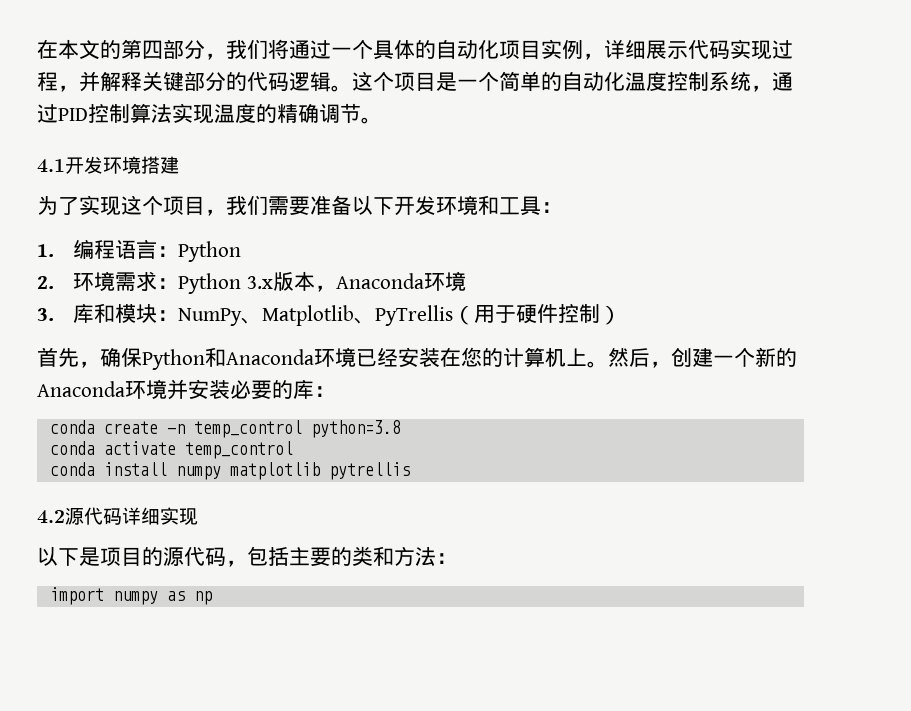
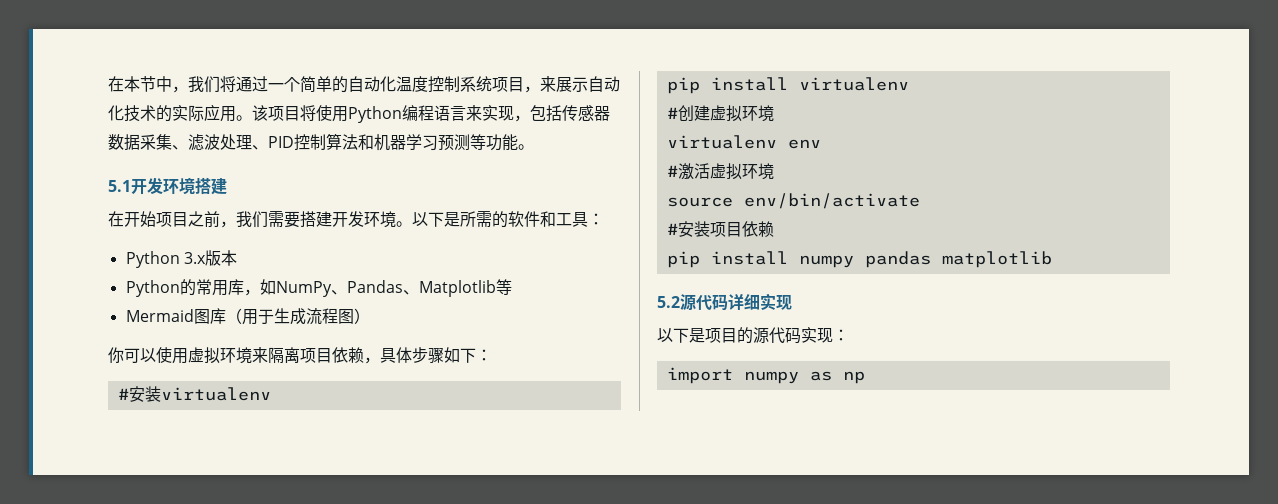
- 在本文的第四部分，我们将通过一个具体的自动化项目实例，详细展示代码实现过程，并解释关键部分的代码逻辑。这个项目是一个简单的自动化温度控制系统，通过PID控制算法实现温度的精确调节。
+ 在本节中，我们将通过一个简单的自动化温度控制系统项目，来展示自动化技术的实际应用。该项目将使用Python编程语言来实现，包括传感器数据采集、滤波处理、PID控制算法和机器学习预测等功能。
- 4.1开发环境搭建
+ 5.1开发环境搭建
- 为了实现这个项目，我们需要准备以下开发环境和工具：
- 1.编程语言：Python
- 2.环境需求：Python 3.x版本，Anaconda环境
- 3.库和模块：NumPy、Matplotlib、PyTrellis（用于硬件控制）
- 首先，确保Python和Anaconda环境已经安装在您的计算机上。然后，创建一个新的Anaconda环境并安装必要的库：
- conda create -n temp_control python=3.8
- conda activate temp_control
- conda install numpy matplotlib pytrellis
- 4.2源代码详细实现
+ 在开始项目之前，我们需要搭建开发环境。以下是所需的软件和工具：
+ Python 3.x版本
+ Python的常用库，如NumPy、Pandas、Matplotlib等
+ Mermaid图库（用于生成流程图）
+ 你可以使用虚拟环境来隔离项目依赖，具体步骤如下：
+ #安装virtualenv
+ pip install virtualenv
+ #创建虚拟环境
+ virtualenv env
+ #激活虚拟环境
+ source env/bin/activate
+ #安装项目依赖
+ pip install numpy pandas matplotlib
+ 5.2源代码详细实现
- 以下是项目的源代码，包括主要的类和方法：
+ 以下是项目的源代码实现：

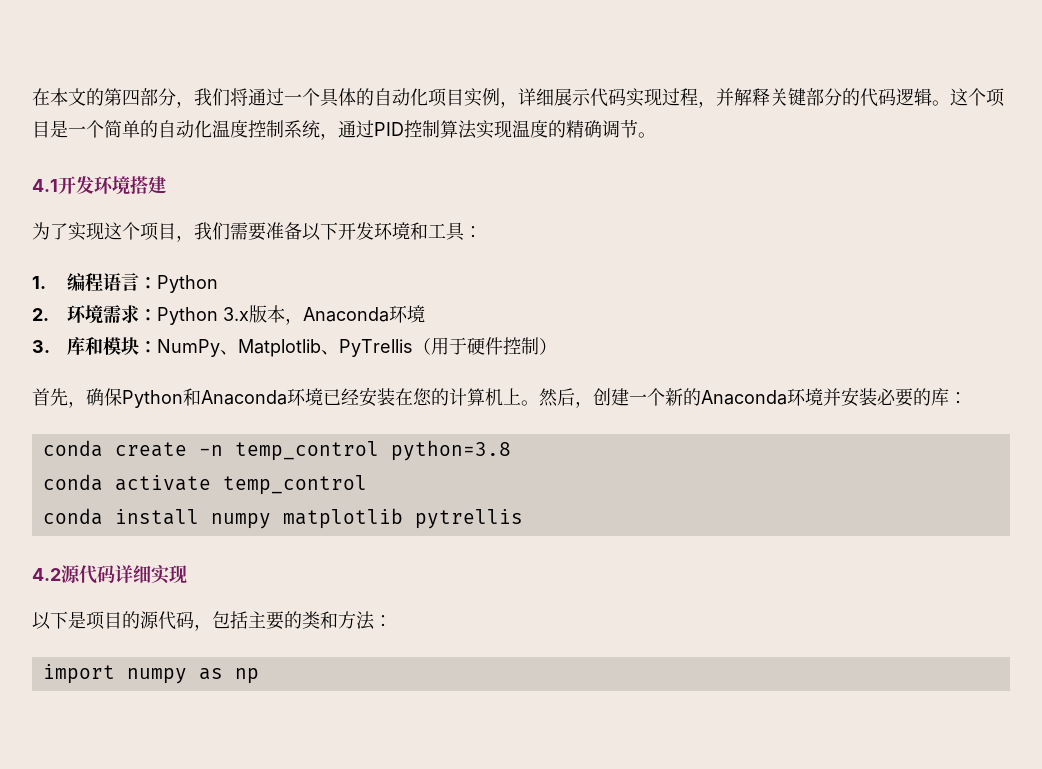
- 在本节中，我们将通过一个简单的自动化温度控制系统项目，来展示自动化技术的实际应用。该项目将使用Python编程语言来实现，包括传感器数据采集、滤波处理、PID控制算法和机器学习预测等功能。
+ 在本文的第四部分，我们将通过一个具体的自动化项目实例，详细展示代码实现过程，并解释关键部分的代码逻辑。这个项目是一个简单的自动化温度控制系统，通过PID控制算法实现温度的精确调节。
- 5.1开发环境搭建
+ 4.1开发环境搭建
- 在开始项目之前，我们需要搭建开发环境。以下是所需的软件和工具：
- Python 3.x版本
- Python的常用库，如NumPy、Pandas、Matplotlib等
- Mermaid图库（用于生成流程图）
- 你可以使用虚拟环境来隔离项目依赖，具体步骤如下：
- #安装virtualenv
- pip install virtualenv
- #创建虚拟环境
- virtualenv env
- #激活虚拟环境
- source env/bin/activate
- #安装项目依赖
- pip install numpy pandas matplotlib
- 5.2源代码详细实现
+ 为了实现这个项目，我们需要准备以下开发环境和工具：
+ 1.编程语言：Python
+ 2.环境需求：Python 3.x版本，Anaconda环境
+ 3.库和模块：NumPy、Matplotlib、PyTrellis（用于硬件控制）
+ 首先，确保Python和Anaconda环境已经安装在您的计算机上。然后，创建一个新的Anaconda环境并安装必要的库：
+ conda create -n temp_control python=3.8
+ conda activate temp_control
+ conda install numpy matplotlib pytrellis
+ 4.2源代码详细实现
- 以下是项目的源代码实现：
+ 以下是项目的源代码，包括主要的类和方法：

